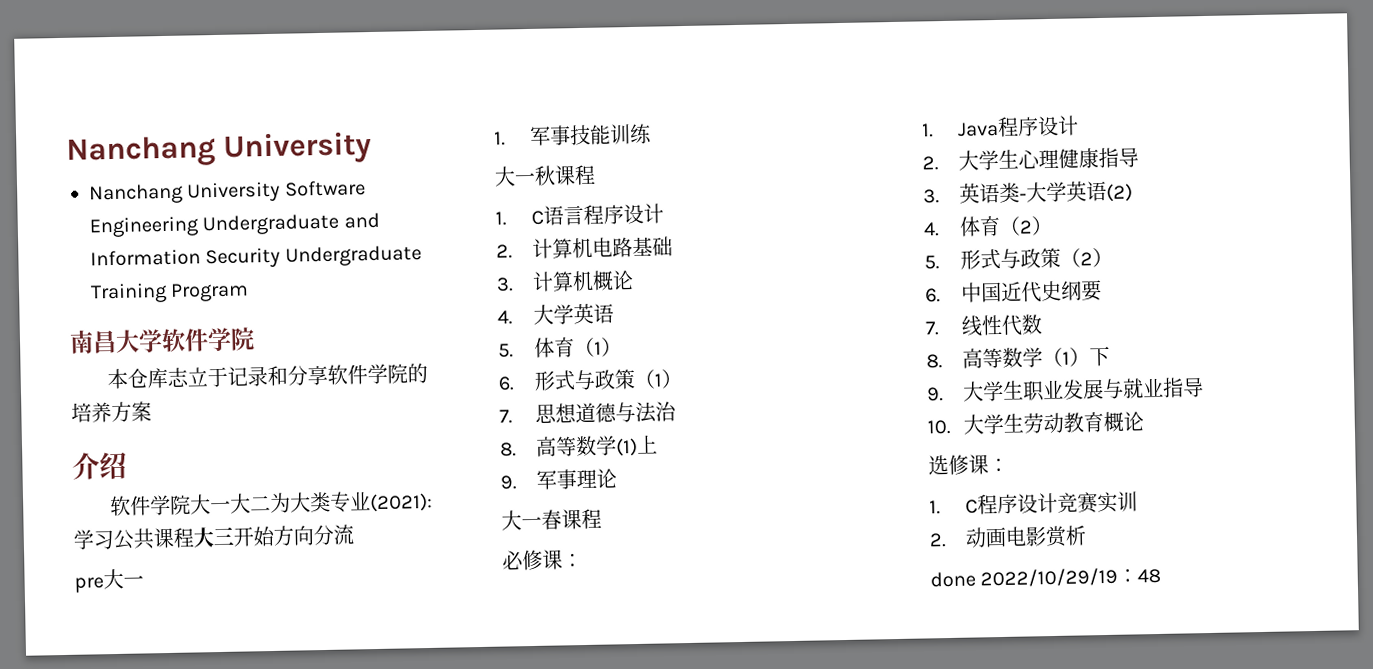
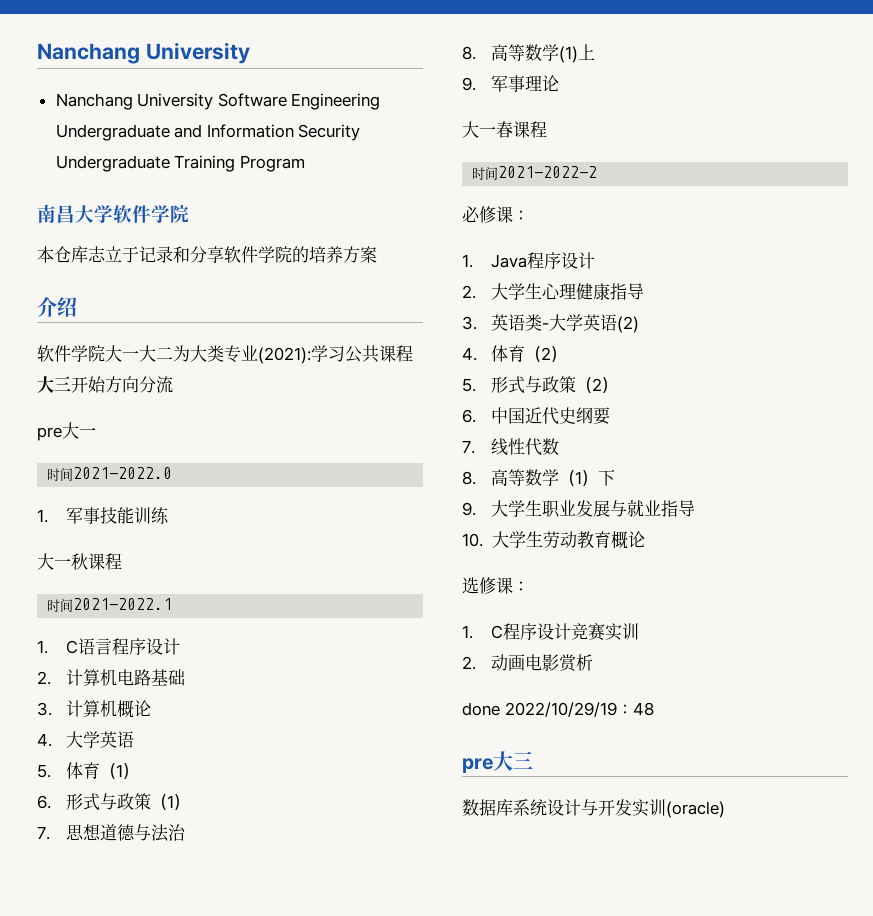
+ 时间2021-2022.0
+ 时间2021-2022.1
+ 时间2021-2022-2
+ pre大三
+ 数据库系统设计与开发实训(oracle)

